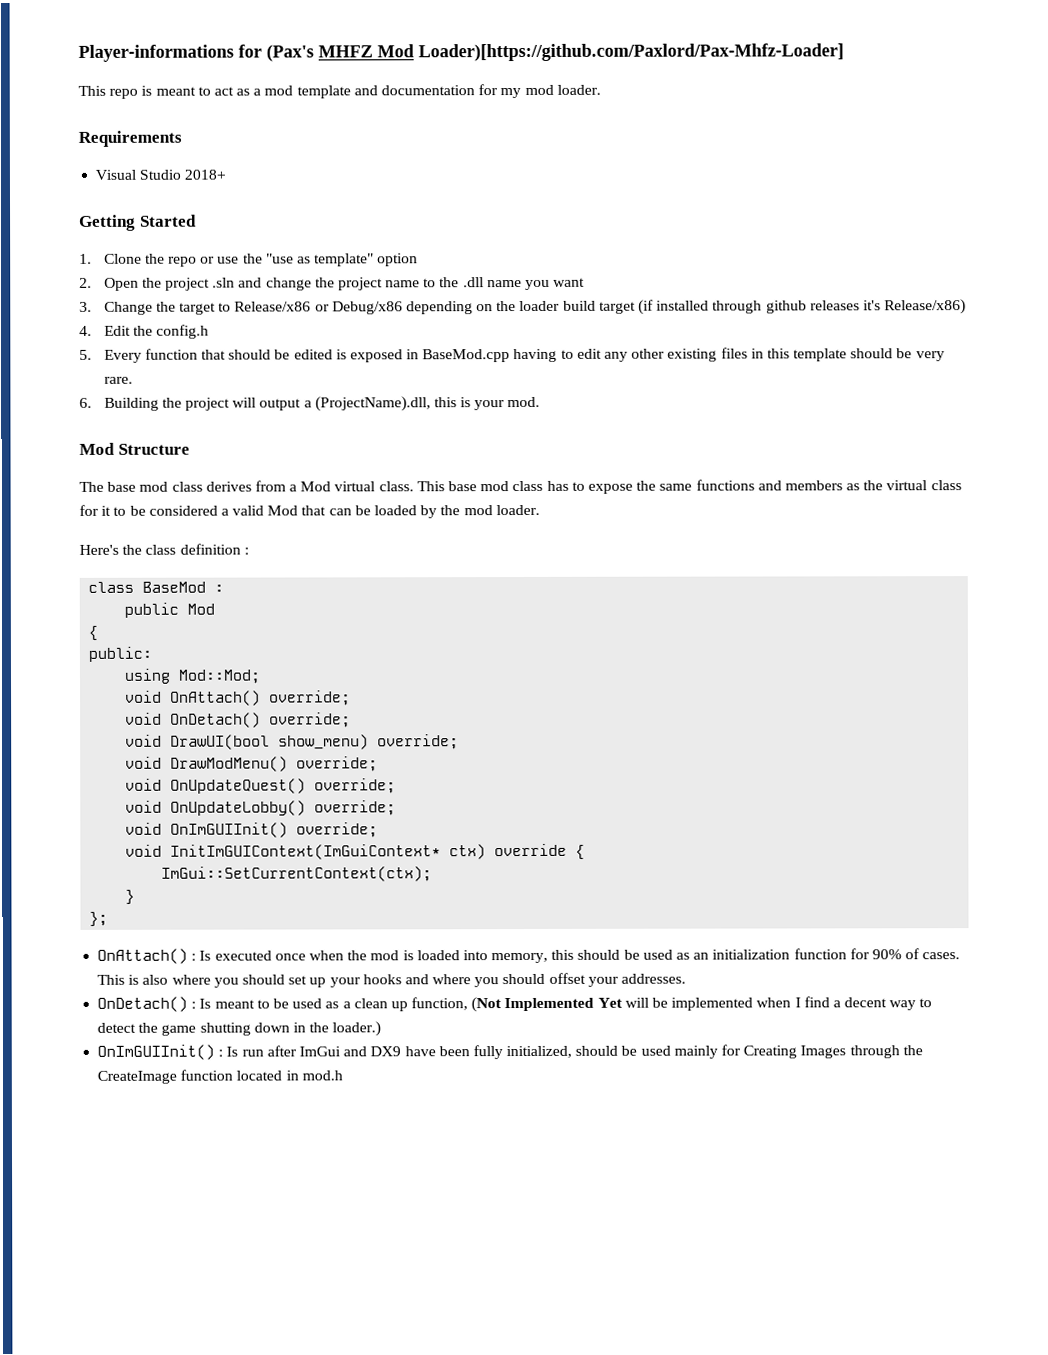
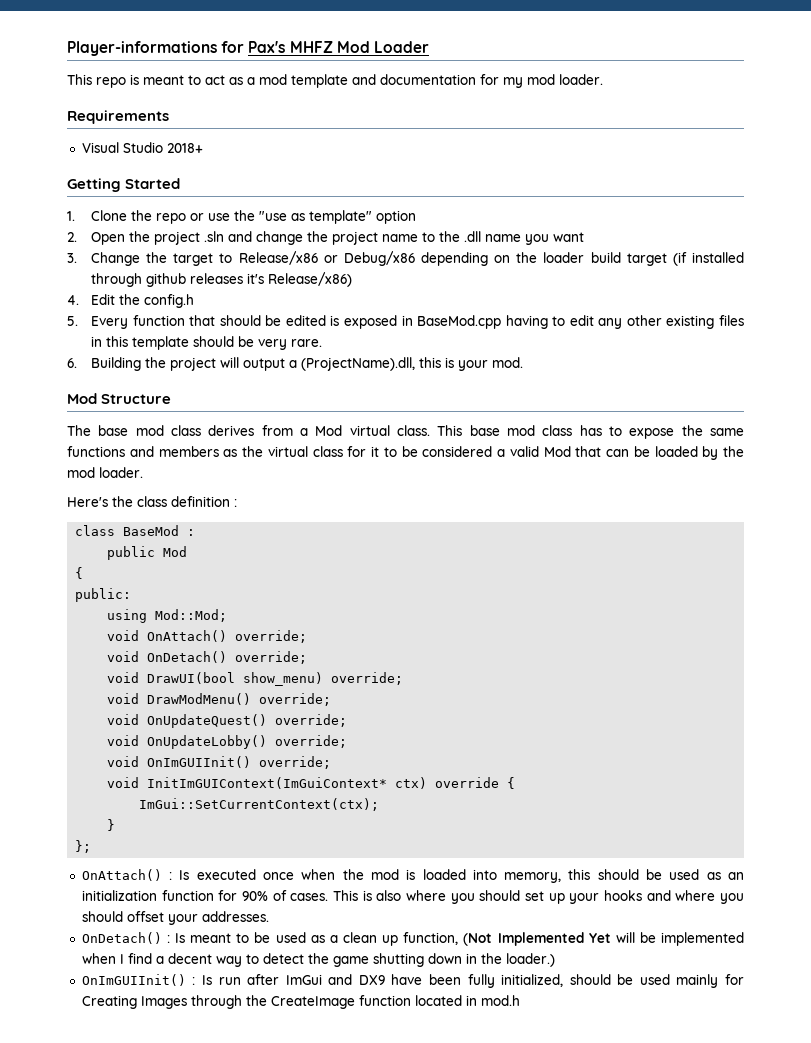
- Player-informations for (Pax's MHFZ Mod Loader)[https://github.com/Paxlord/Pax-Mhfz-Loader]
+ Player-informations for Pax's MHFZ Mod Loader

